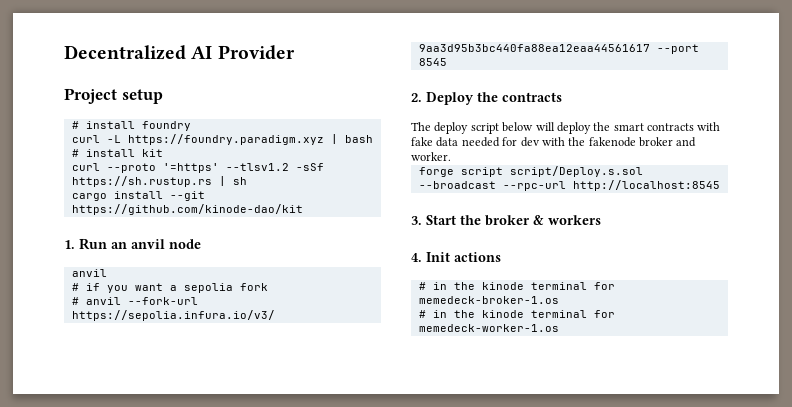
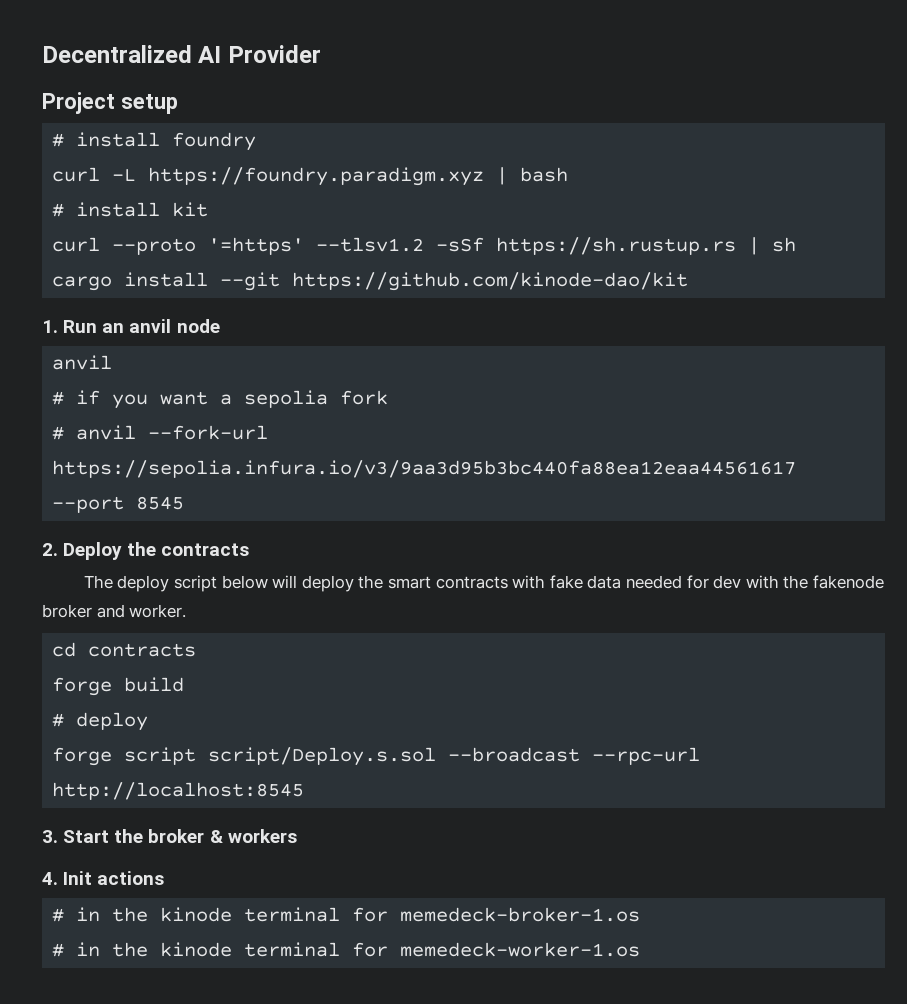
+ cd contracts
+ forge build
+ # deploy

